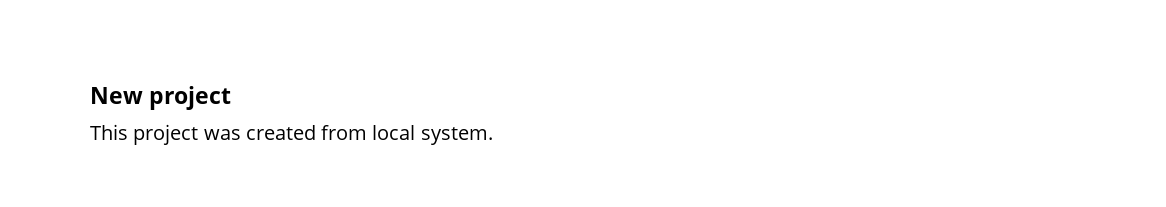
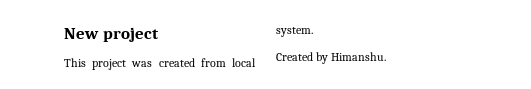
+ Created by Himanshu.

